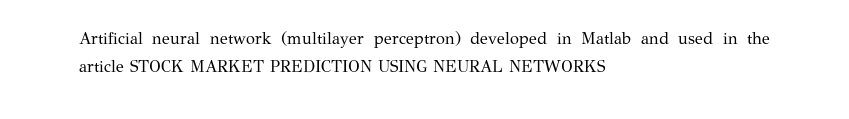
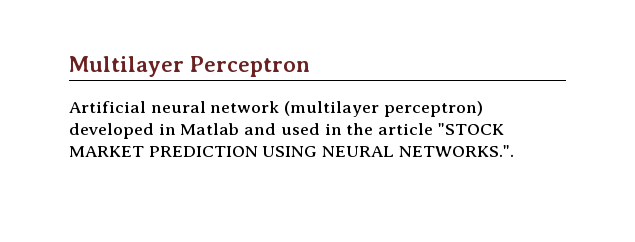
+ Multilayer Perceptron
- Artificial neural network (multilayer perceptron) developed in Matlab and used in the article STOCK MARKET PREDICTION USING NEURAL NETWORKS
+ Artificial neural network (multilayer perceptron) developed in Matlab and used in the article "STOCK MARKET PREDICTION USING NEURAL NETWORKS.".

